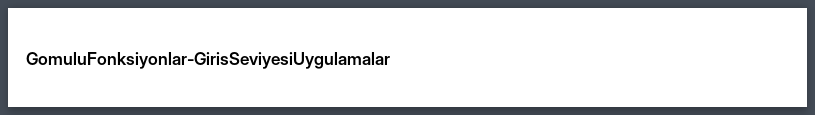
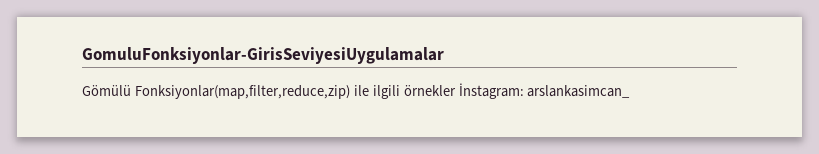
+ Gömülü Fonksiyonlar(map,filter,reduce,zip) ile ilgili örnekler İnstagram: arslankasimcan_

